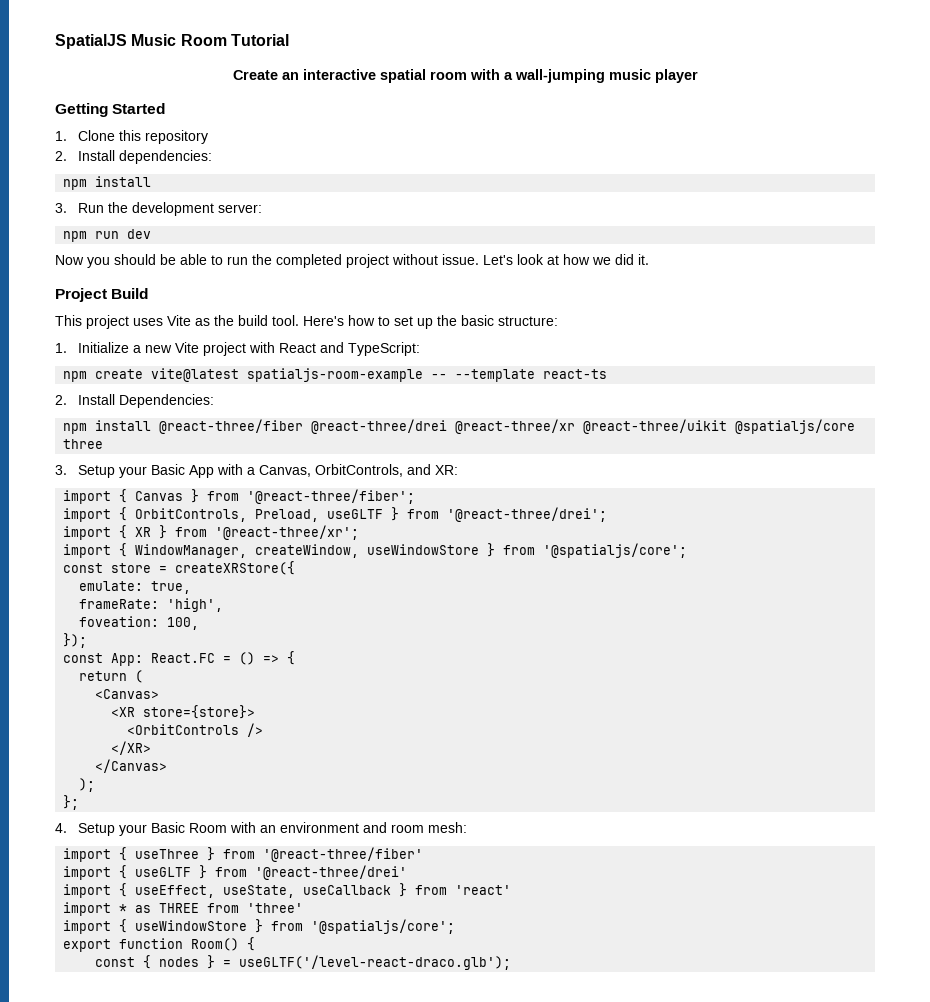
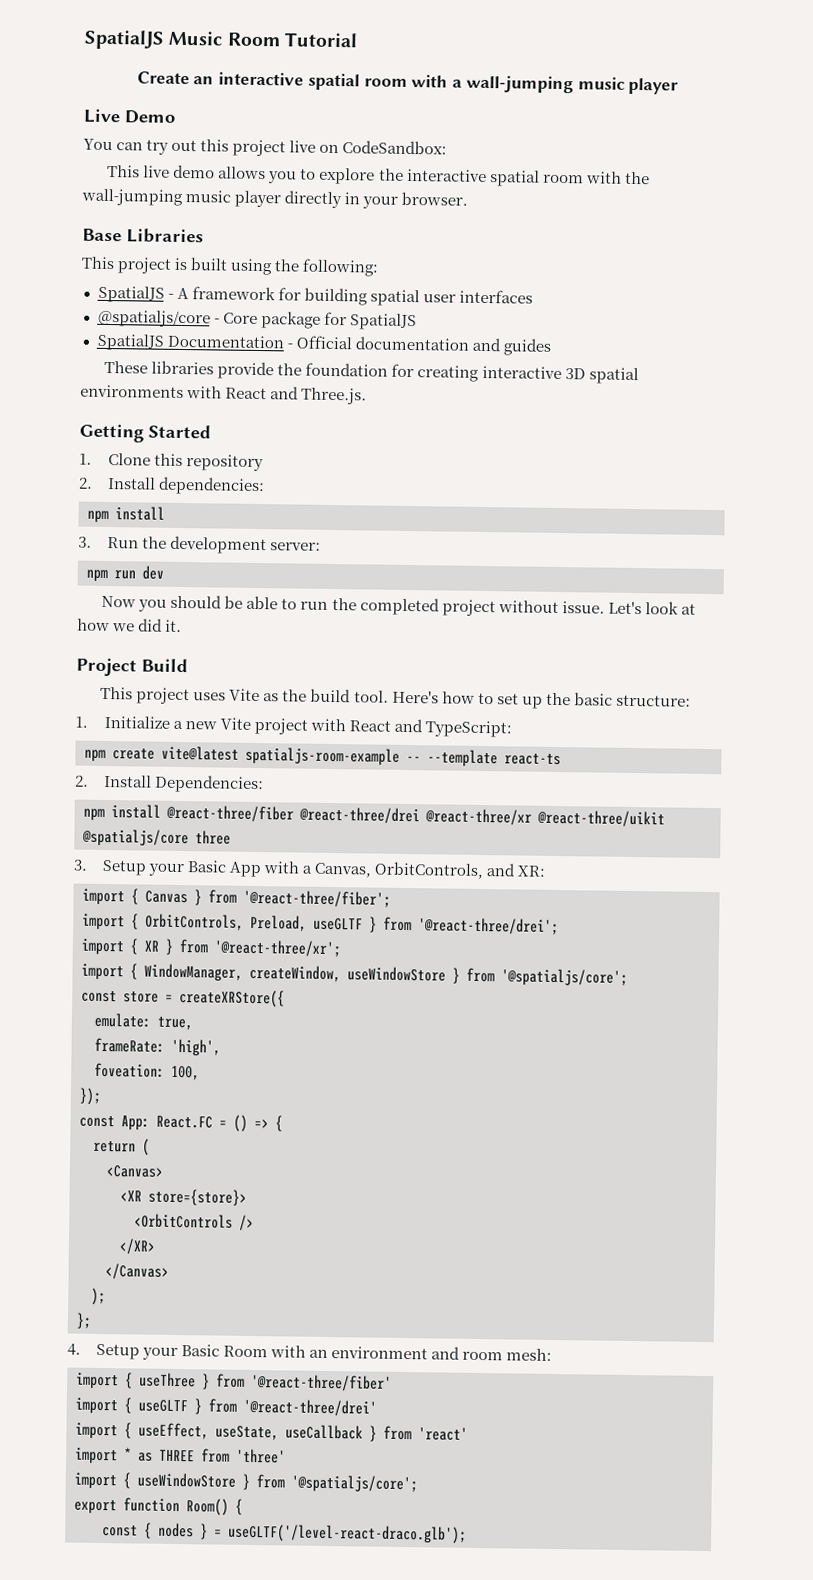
+ Live Demo
+ You can try out this project live on CodeSandbox:
+ This live demo allows you to explore the interactive spatial room with the wall-jumping music player directly in your browser.
+ Base Libraries
+ This project is built using the following:
+ SpatialJS - A framework for building spatial user interfaces
+ @spatialjs/core - Core package for SpatialJS
+ SpatialJS Documentation - Official documentation and guides
+ These libraries provide the foundation for creating interactive 3D spatial environments with React and Three.js.

